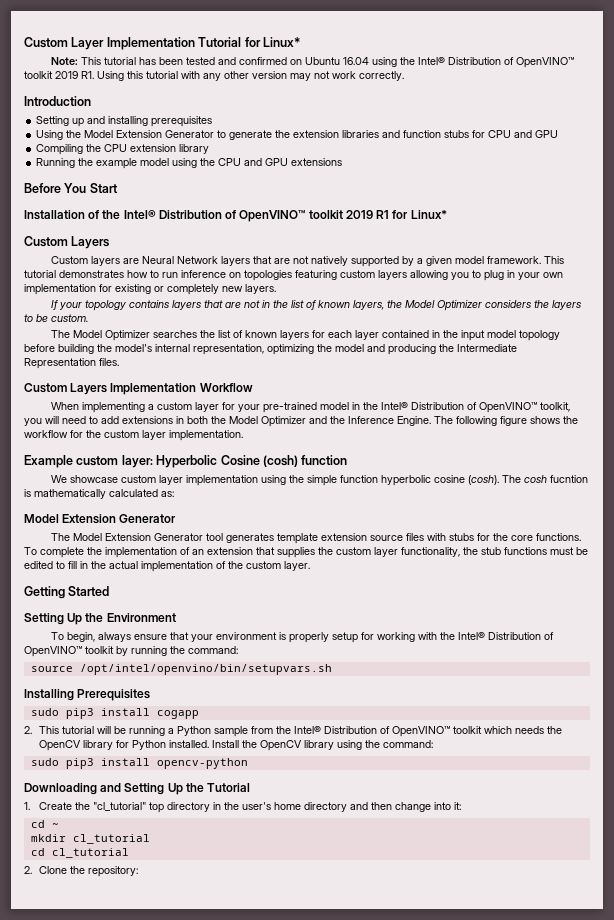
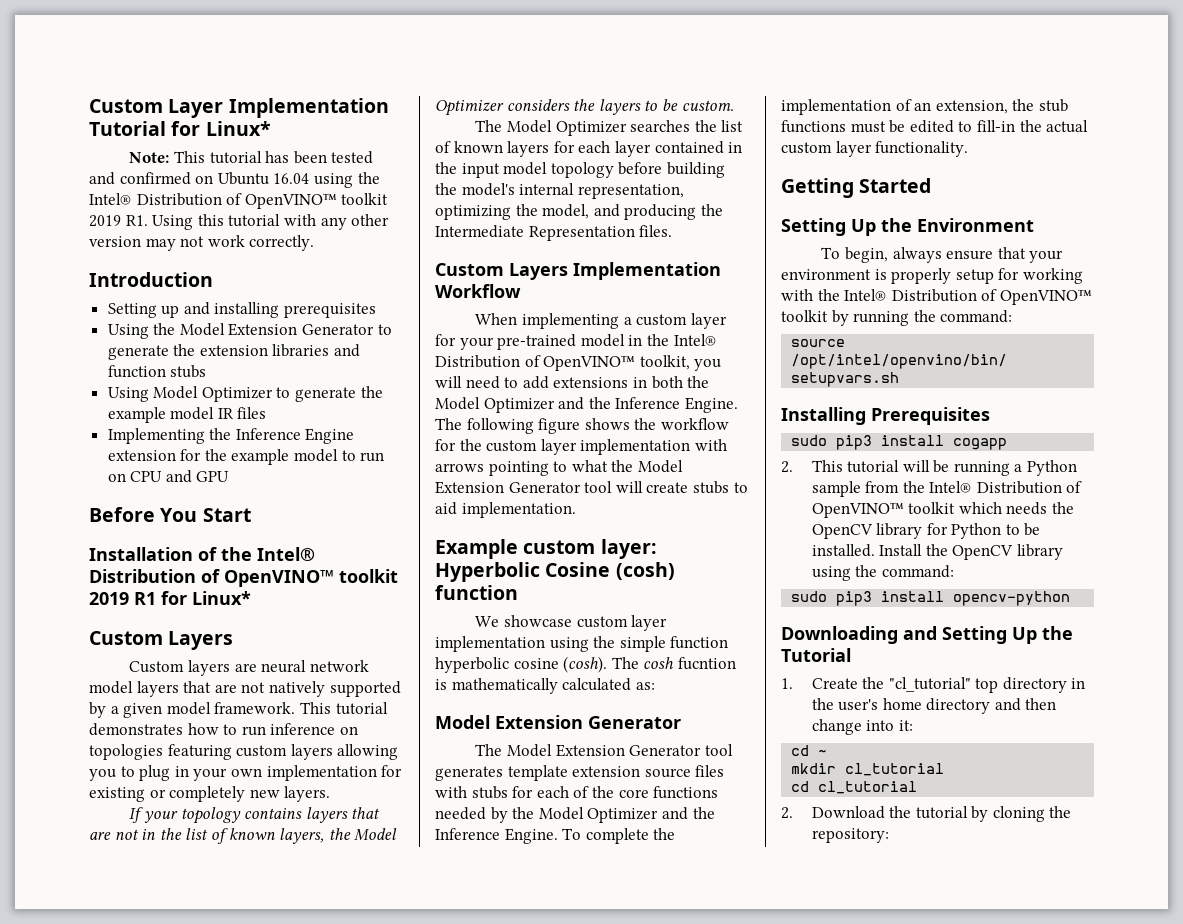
- Using the Model Extension Generator to generate the extension libraries and function stubs for CPU and GPU
- Compiling the CPU extension library
- Running the example model using the CPU and GPU extensions
+ Using the Model Extension Generator to generate the extension libraries and function stubs
+ Using Model Optimizer to generate the example model IR files
+ Implementing the Inference Engine extension for the example model to run on CPU and GPU
- Custom layers are Neural Network layers that are not natively supported by a given model framework.
+ Custom layers are neural network model layers that are not natively supported by a given model framework.
- The Model Optimizer searches the list of known layers for each layer contained in the input model topology before building the model's internal representation, optimizing the model and producing the Intermediate Representation files.
+ The Model Optimizer searches the list of known layers for each layer contained in the input model topology before building the model's internal representation, optimizing the model, and producing the Intermediate Representation files.
- The following figure shows the workflow for the custom layer implementation.
+ The following figure shows the workflow for the custom layer implementation with arrows pointing to what the Model Extension Generator tool will create stubs to aid implementation.
- The Model Extension Generator tool generates template extension source files with stubs for the core functions.
+ The Model Extension Generator tool generates template extension source files with stubs for each of the core functions needed by the Model Optimizer and the Inference Engine.
- To complete the implementation of an extension that supplies the custom layer functionality, the stub functions must be edited to fill in the actual implementation of the custom layer.
+ To complete the implementation of an extension, the stub functions must be edited to fill-in the actual custom layer functionality.
- 2. This tutorial will be running a Python sample from the Intel® Distribution of OpenVINO™ toolkit which needs the OpenCV library for Python installed.
+ 2. This tutorial will be running a Python sample from the Intel® Distribution of OpenVINO™ toolkit which needs the OpenCV library for Python to be installed.
- 2. Clone the repository:
+ 2. Download the tutorial by cloning the repository:

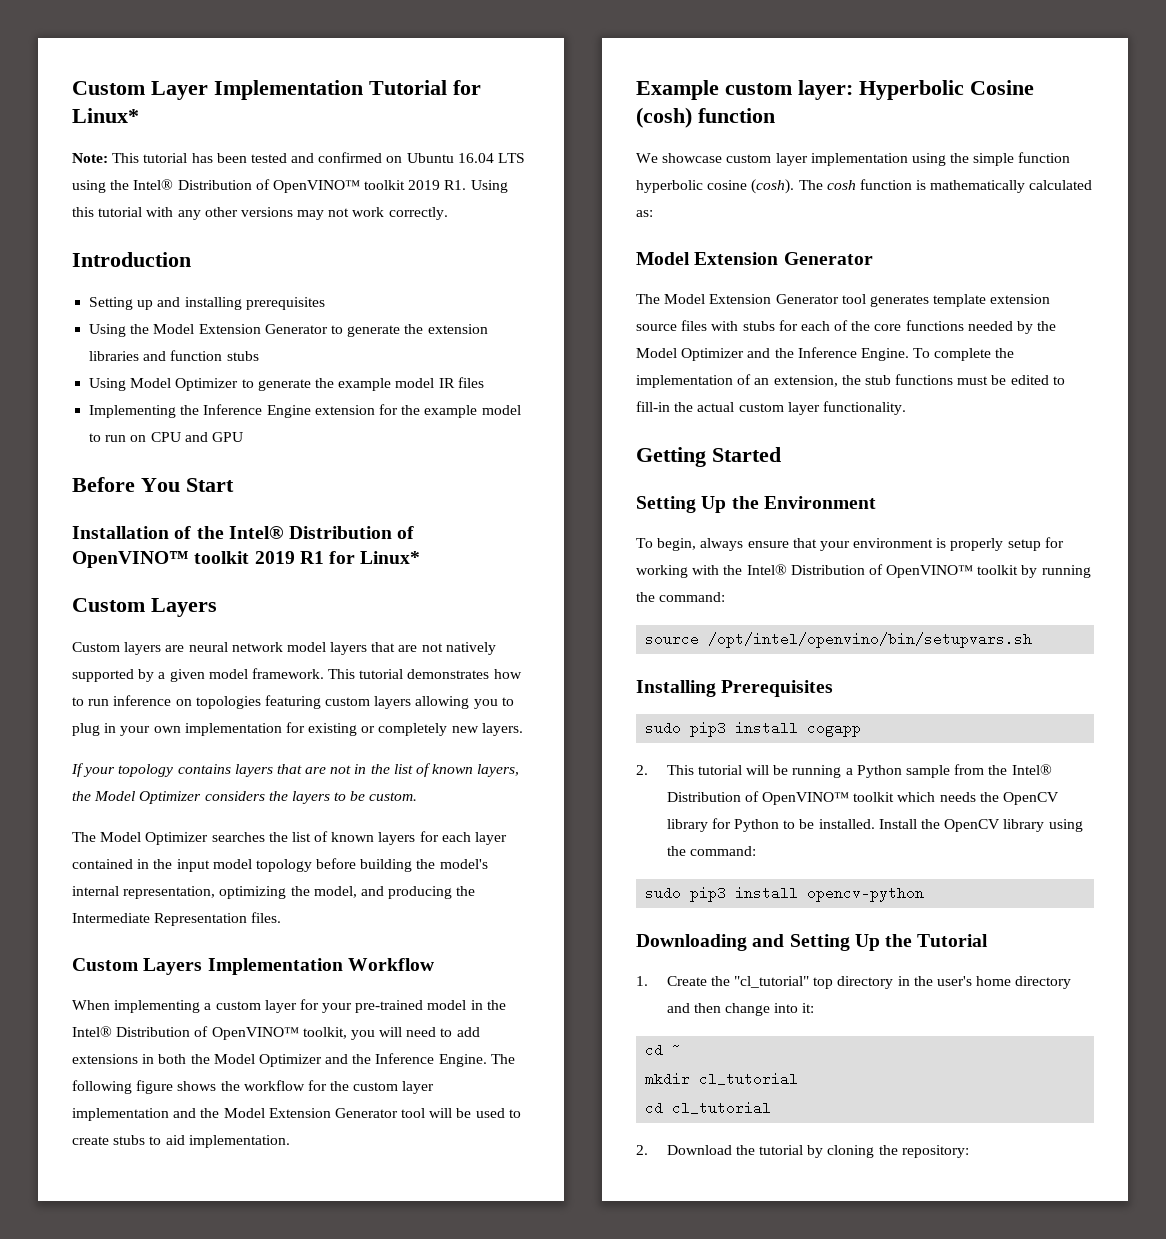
- Note: This tutorial has been tested and confirmed on Ubuntu 16.04 using the Intel® Distribution of OpenVINO™ toolkit 2019 R1. Using this tutorial with any other version may not work correctly.
+ Note: This tutorial has been tested and confirmed on Ubuntu 16.04 LTS using the Intel® Distribution of OpenVINO™ toolkit 2019 R1. Using this tutorial with any other versions may not work correctly.
- The following figure shows the workflow for the custom layer implementation with arrows pointing to what the Model Extension Generator tool will create stubs to aid implementation.
+ The following figure shows the workflow for the custom layer implementation and the Model Extension Generator tool will be used to create stubs to aid implementation.
- The cosh fucntion is mathematically calculated as:
+ The cosh function is mathematically calculated as:

